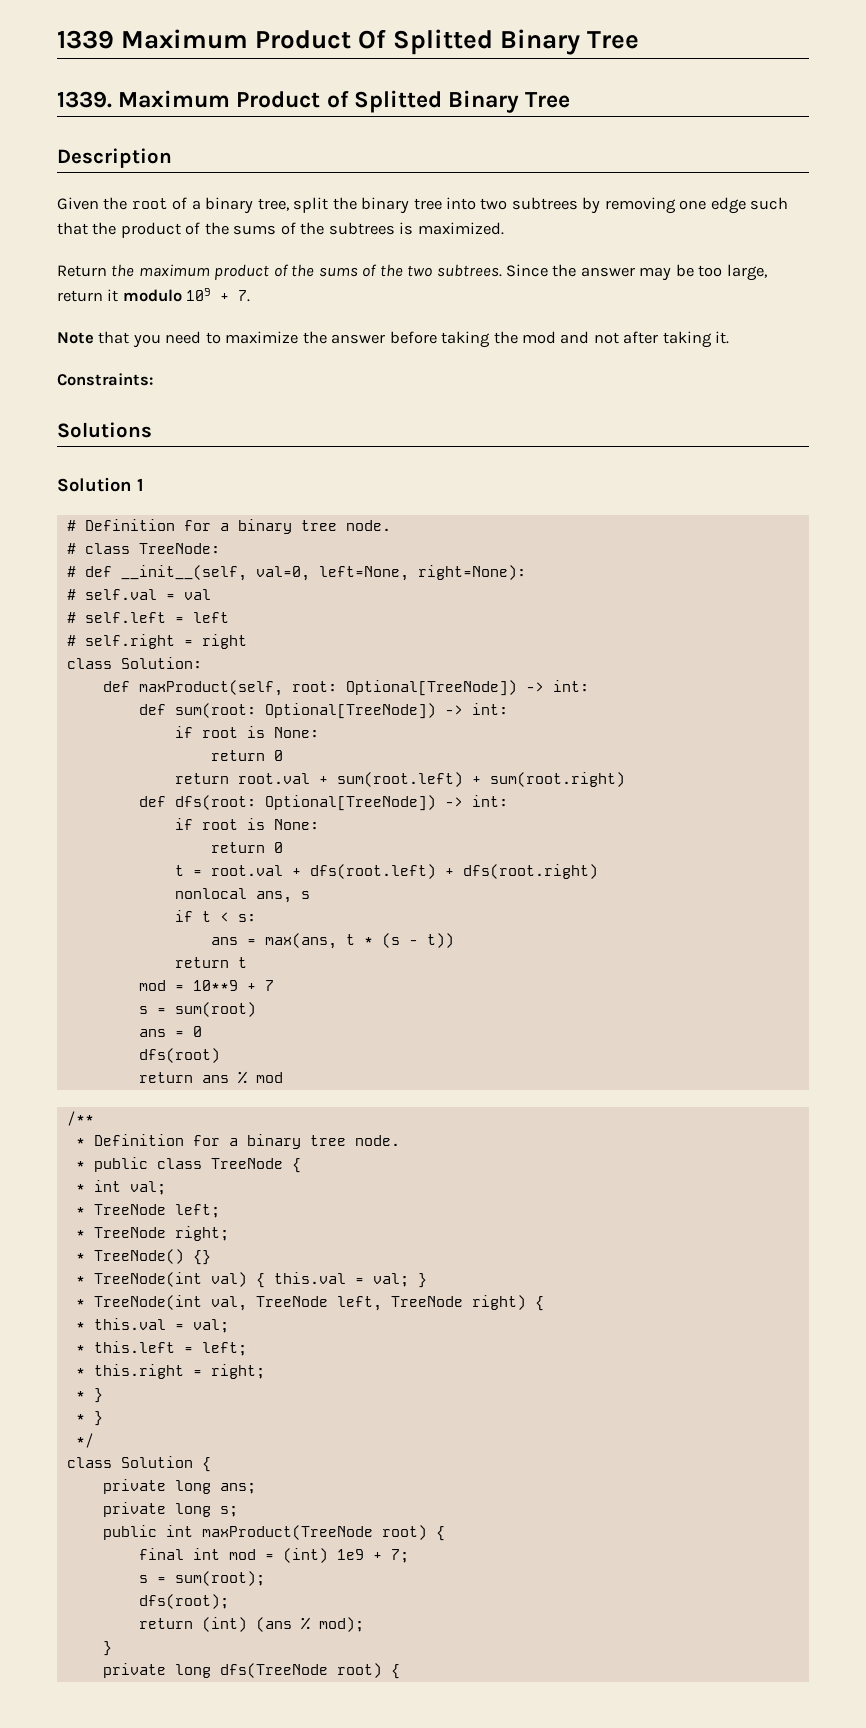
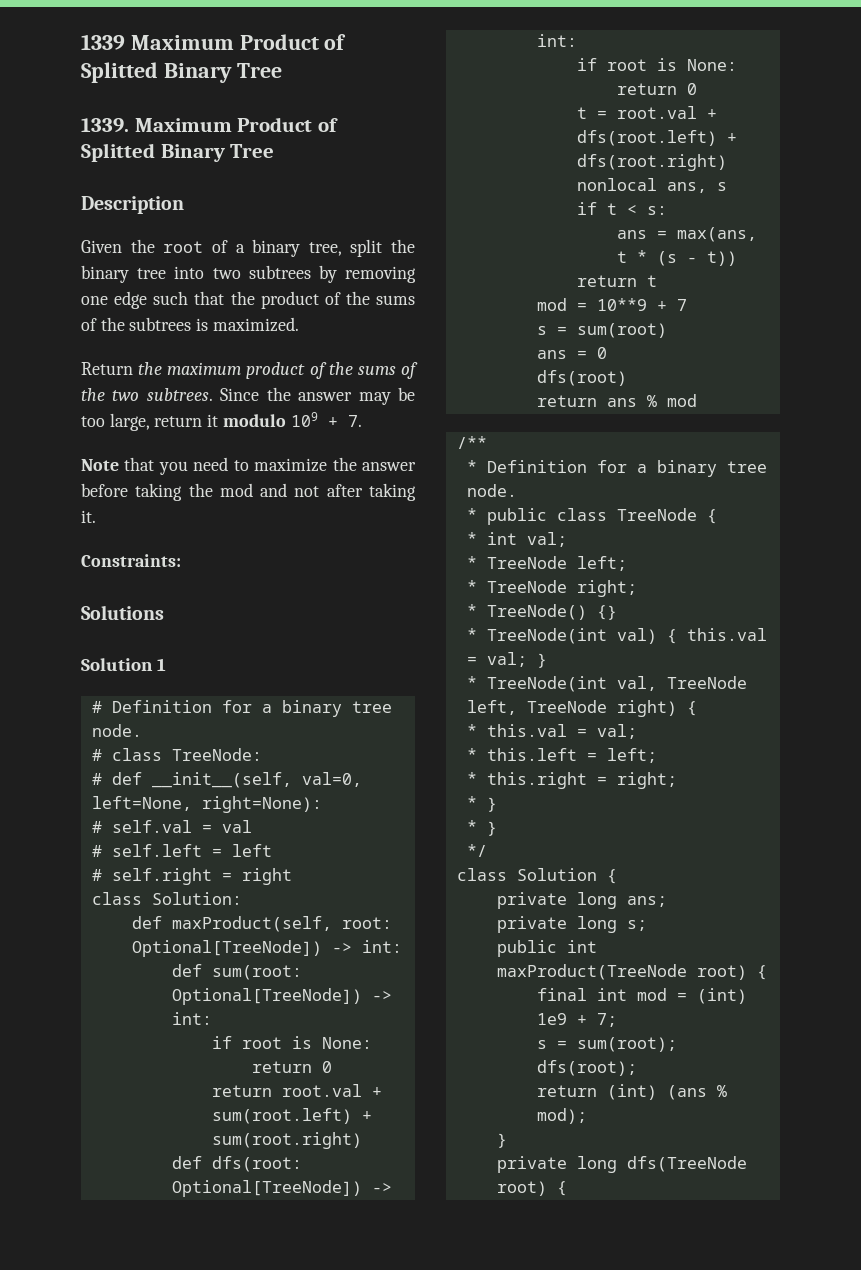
- 1339 Maximum Product Of Splitted Binary Tree
+ 1339 Maximum Product of Splitted Binary Tree

